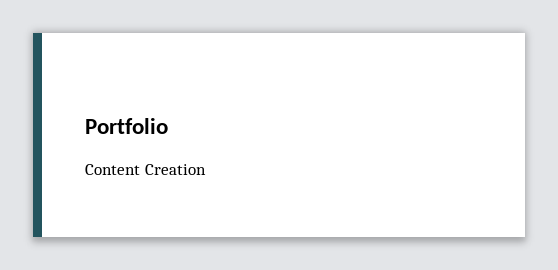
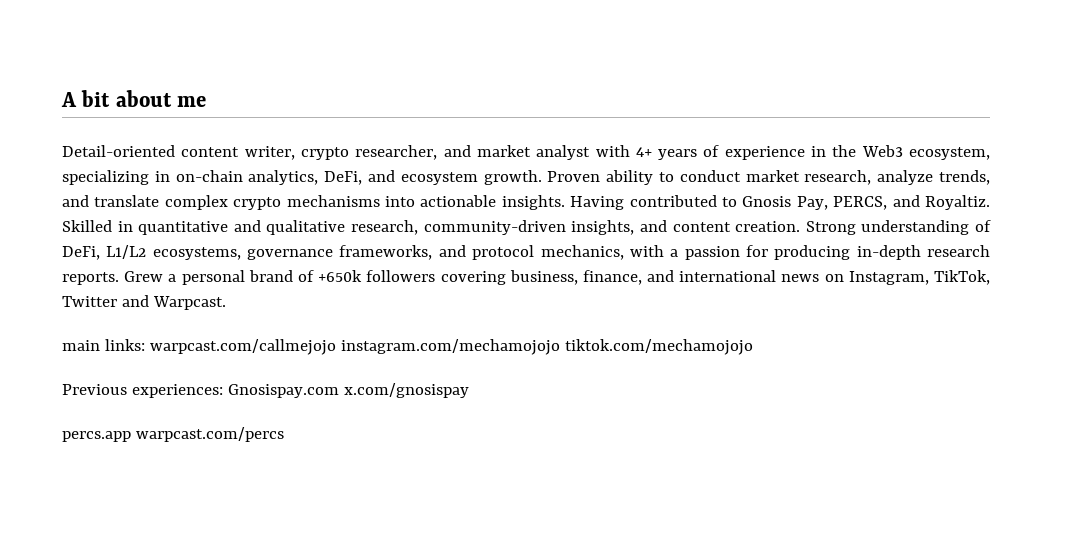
- Portfolio
- Content Creation
+ A bit about me
+ Detail-oriented content writer, crypto researcher, and market analyst with 4+ years of experience in the Web3 ecosystem, specializing in on-chain analytics, DeFi, and ecosystem growth. Proven ability to conduct market research, analyze trends, and translate complex crypto mechanisms into actionable insights. Having contributed to Gnosis Pay, PERCS, and Royaltiz. Skilled in quantitative and qualitative research, community-driven insights, and content creation. Strong understanding of DeFi, L1/L2 ecosystems, governance frameworks, and protocol mechanics, with a passion for producing in-depth research reports. Grew a personal brand of +650k followers covering business, finance, and international news on Instagram, TikTok, Twitter and Warpcast.
+ main links: warpcast.com/callmejojo instagram.com/mechamojojo tiktok.com/mechamojojo
+ Previous experiences: Gnosispay.com x.com/gnosispay
+ percs.app warpcast.com/percs

